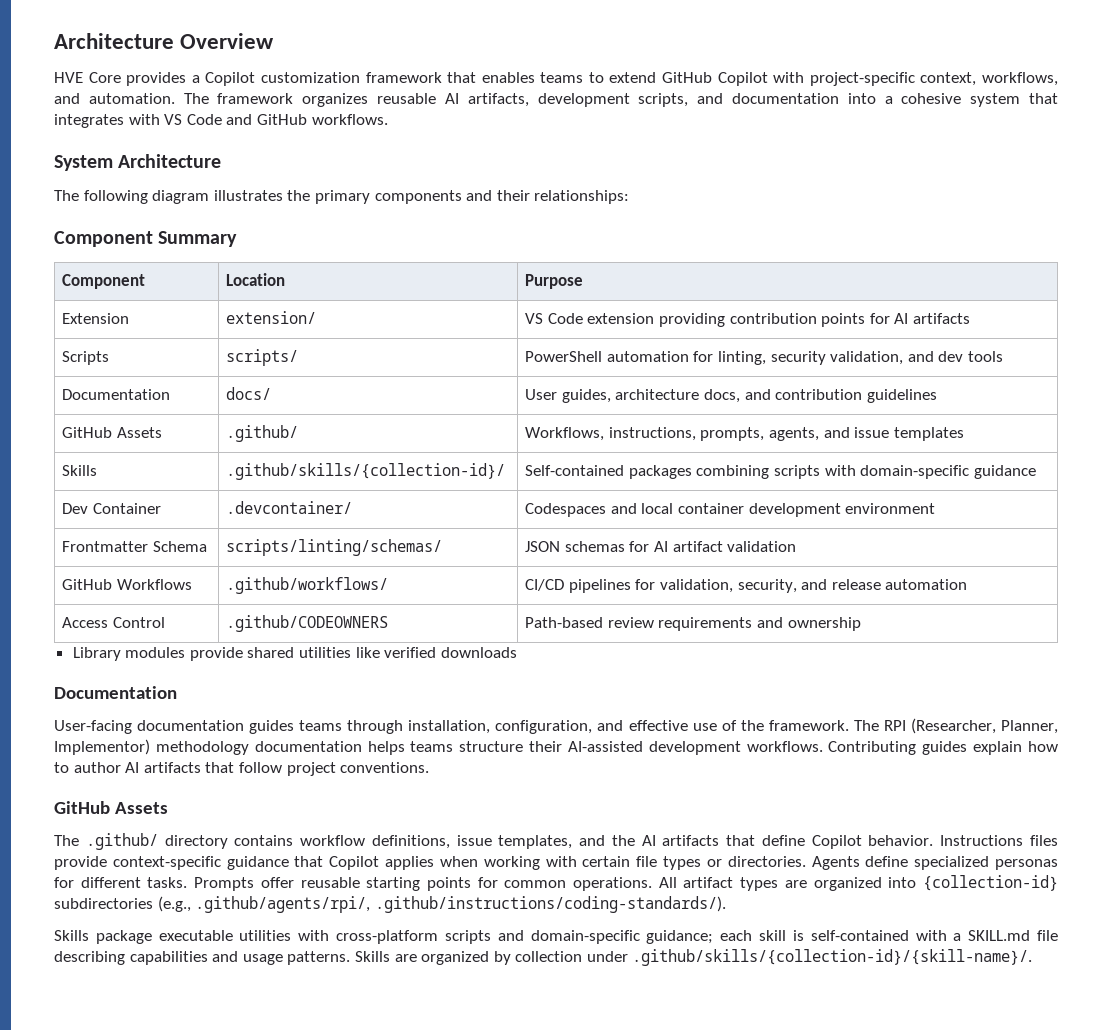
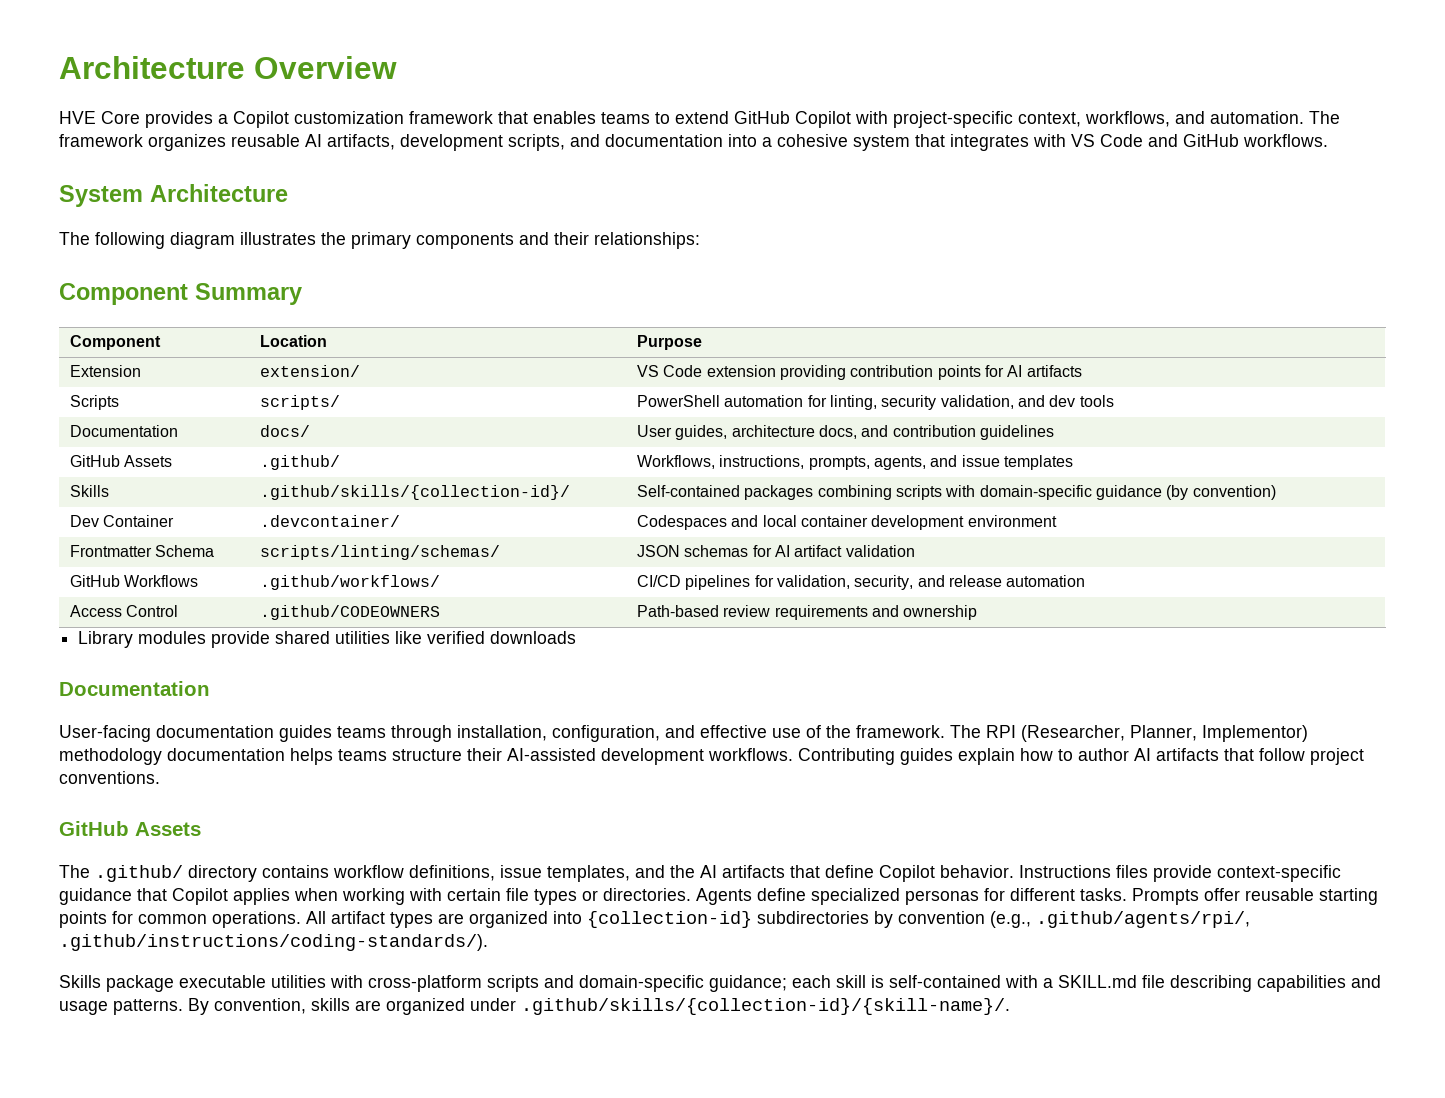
- Skills | .github/skills/{collection-id}/ | Self-contained packages combining scripts with domain-specific guidance
+ Skills | .github/skills/{collection-id}/ | Self-contained packages combining scripts with domain-specific guidance (by convention)
- All artifact types are organized into {collection-id} subdirectories (e.g., .github/agents/rpi/, .github/instructions/coding-standards/).
+ All artifact types are organized into {collection-id} subdirectories by convention (e.g., .github/agents/rpi/, .github/instructions/coding-standards/).
- Skills are organized by collection under .github/skills/{collection-id}/{skill-name}/.
+ By convention, skills are organized under .github/skills/{collection-id}/{skill-name}/.

